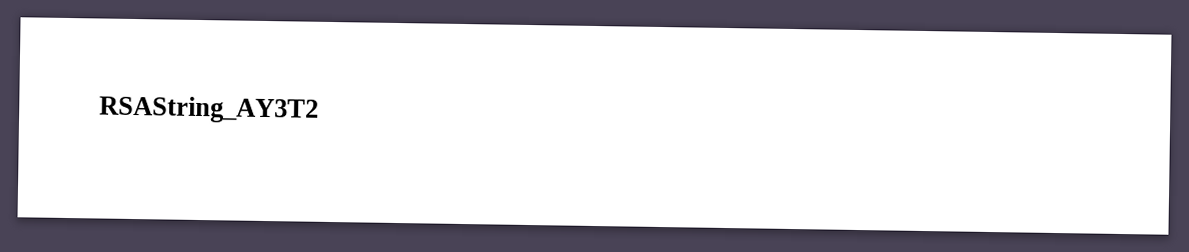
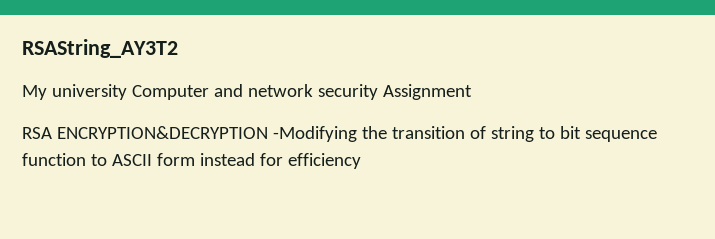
+ My university Computer and network security Assignment
+ RSA ENCRYPTION&DECRYPTION -Modifying the transition of string to bit sequence function to ASCII form instead for efficiency

